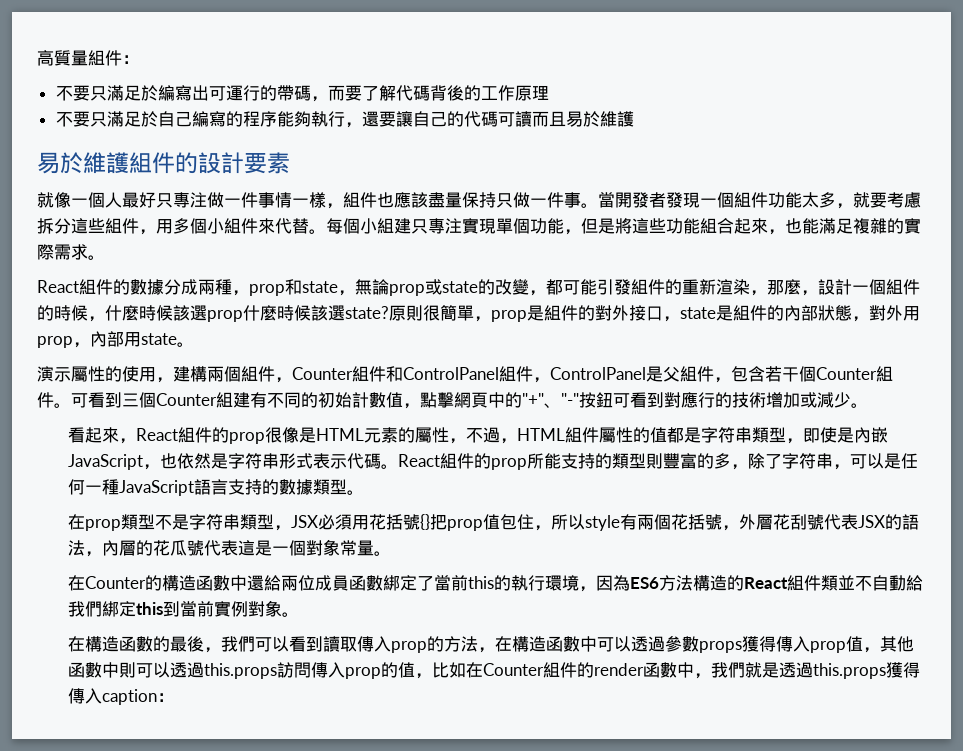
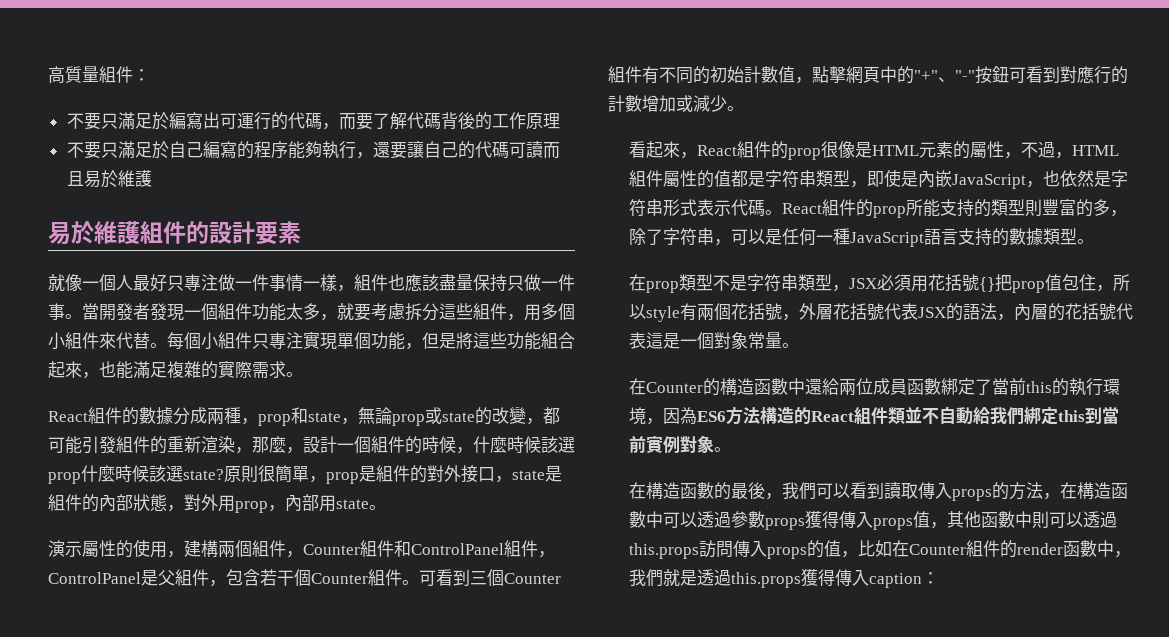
- 不要只滿足於編寫出可運行的帶碼，而要了解代碼背後的工作原理
+ 不要只滿足於編寫出可運行的代碼，而要了解代碼背後的工作原理
- 每個小組建只專注實現單個功能，但是將這些功能組合起來，也能滿足複雜的實際需求。
+ 每個小組件只專注實現單個功能，但是將這些功能組合起來，也能滿足複雜的實際需求。
- 可看到三個Counter組建有不同的初始計數值，點擊網頁中的"+"、"-"按鈕可看到對應行的技術增加或減少。
+ 可看到三個Counter組件有不同的初始計數值，點擊網頁中的"+"、"-"按鈕可看到對應行的計數增加或減少。
- 在prop類型不是字符串類型，JSX必須用花括號{}把prop值包住，所以style有兩個花括號，外層花刮號代表JSX的語法，內層的花瓜號代表這是一個對象常量。
+ 在prop類型不是字符串類型，JSX必須用花括號{}把prop值包住，所以style有兩個花括號，外層花括號代表JSX的語法，內層的花括號代表這是一個對象常量。
- 在構造函數的最後，我們可以看到讀取傳入prop的方法，在構造函數中可以透過參數props獲得傳入prop值，其他函數中則可以透過this.props訪問傳入prop的值，比如在Counter組件的render函數中，我們就是透過this.props獲得傳入caption：
+ 在構造函數的最後，我們可以看到讀取傳入props的方法，在構造函數中可以透過參數props獲得傳入props值，其他函數中則可以透過this.props訪問傳入props的值，比如在Counter組件的render函數中，我們就是透過this.props獲得傳入caption：

